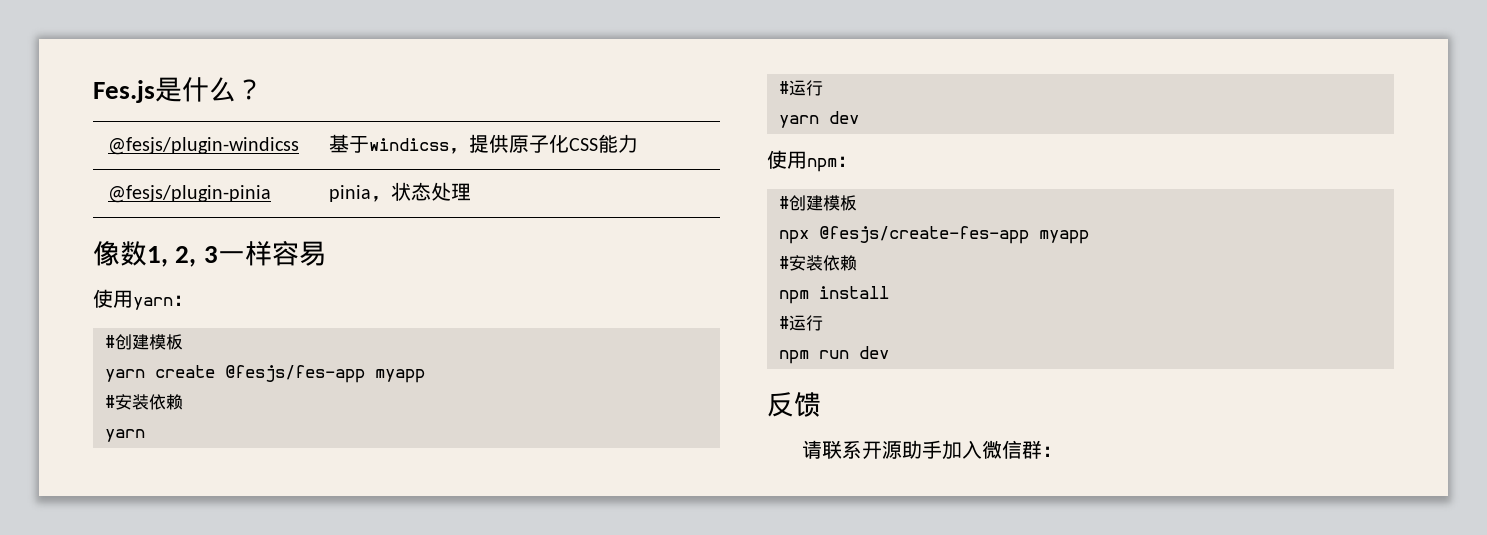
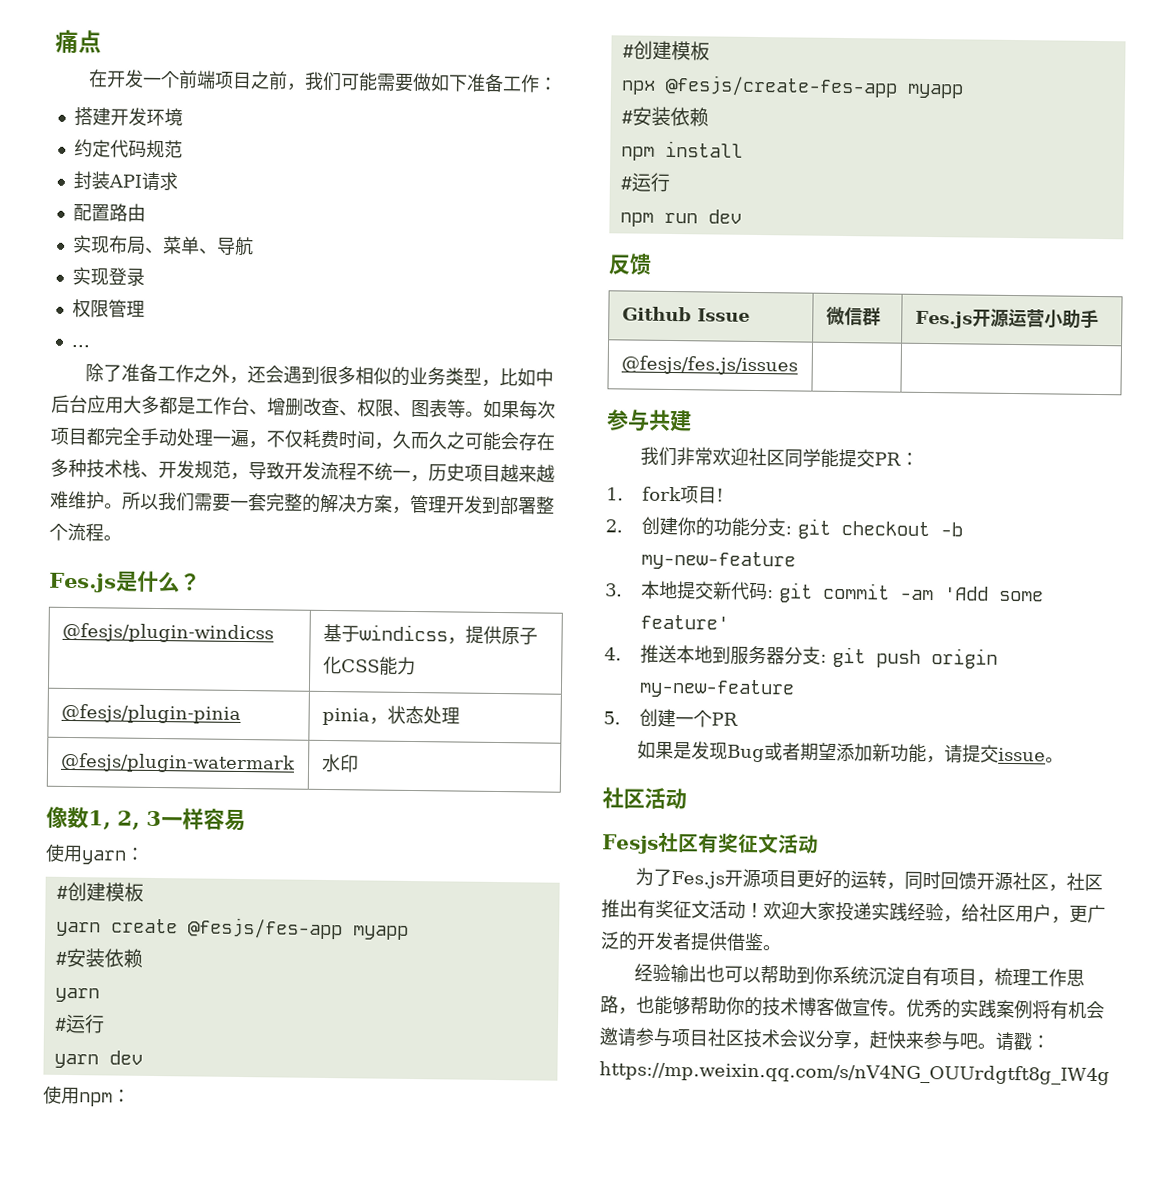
+ 痛点
+ 在开发一个前端项目之前，我们可能需要做如下准备工作：
+ 搭建开发环境
+ 约定代码规范
+ 封装API请求
+ 配置路由
+ 实现布局、菜单、导航
+ 实现登录
+ 权限管理
+ ...
+ 除了准备工作之外，还会遇到很多相似的业务类型，比如中后台应用大多都是工作台、增删改查、权限、图表等。如果每次项目都完全手动处理一遍，不仅耗费时间，久而久之可能会存在多种技术栈、开发规范，导致开发流程不统一，历史项目越来越难维护。所以我们需要一套完整的解决方案，管理开发到部署整个流程。
+ @fesjs/plugin-watermark | 水印
- 请联系开源助手加入微信群：
+ Github Issue | 微信群 | Fes.js开源运营小助手
+ @fesjs/fes.js/issues | |
+ 参与共建
+ 我们非常欢迎社区同学能提交PR：
+ 1. fork项目!
+ 2.创建你的功能分支: git checkout -b my-new-feature
+ 3.本地提交新代码: git commit -am 'Add some feature'
+ 4.推送本地到服务器分支: git push origin my-new-feature
+ 5.创建一个PR
+ 如果是发现Bug或者期望添加新功能，请提交issue。
+ 社区活动
+ Fesjs社区有奖征文活动
+ 为了Fes.js开源项目更好的运转，同时回馈开源社区，社区推出有奖征文活动！欢迎大家投递实践经验，给社区用户，更广泛的开发者提供借鉴。
+ 经验输出也可以帮助到你系统沉淀自有项目，梳理工作思路，也能够帮助你的技术博客做宣传。优秀的实践案例将有机会邀请参与项目社区技术会议分享，赶快来参与吧。请戳：https://mp.weixin.qq.com/s/nV4NG_OUUrdgtft8g_IW4g

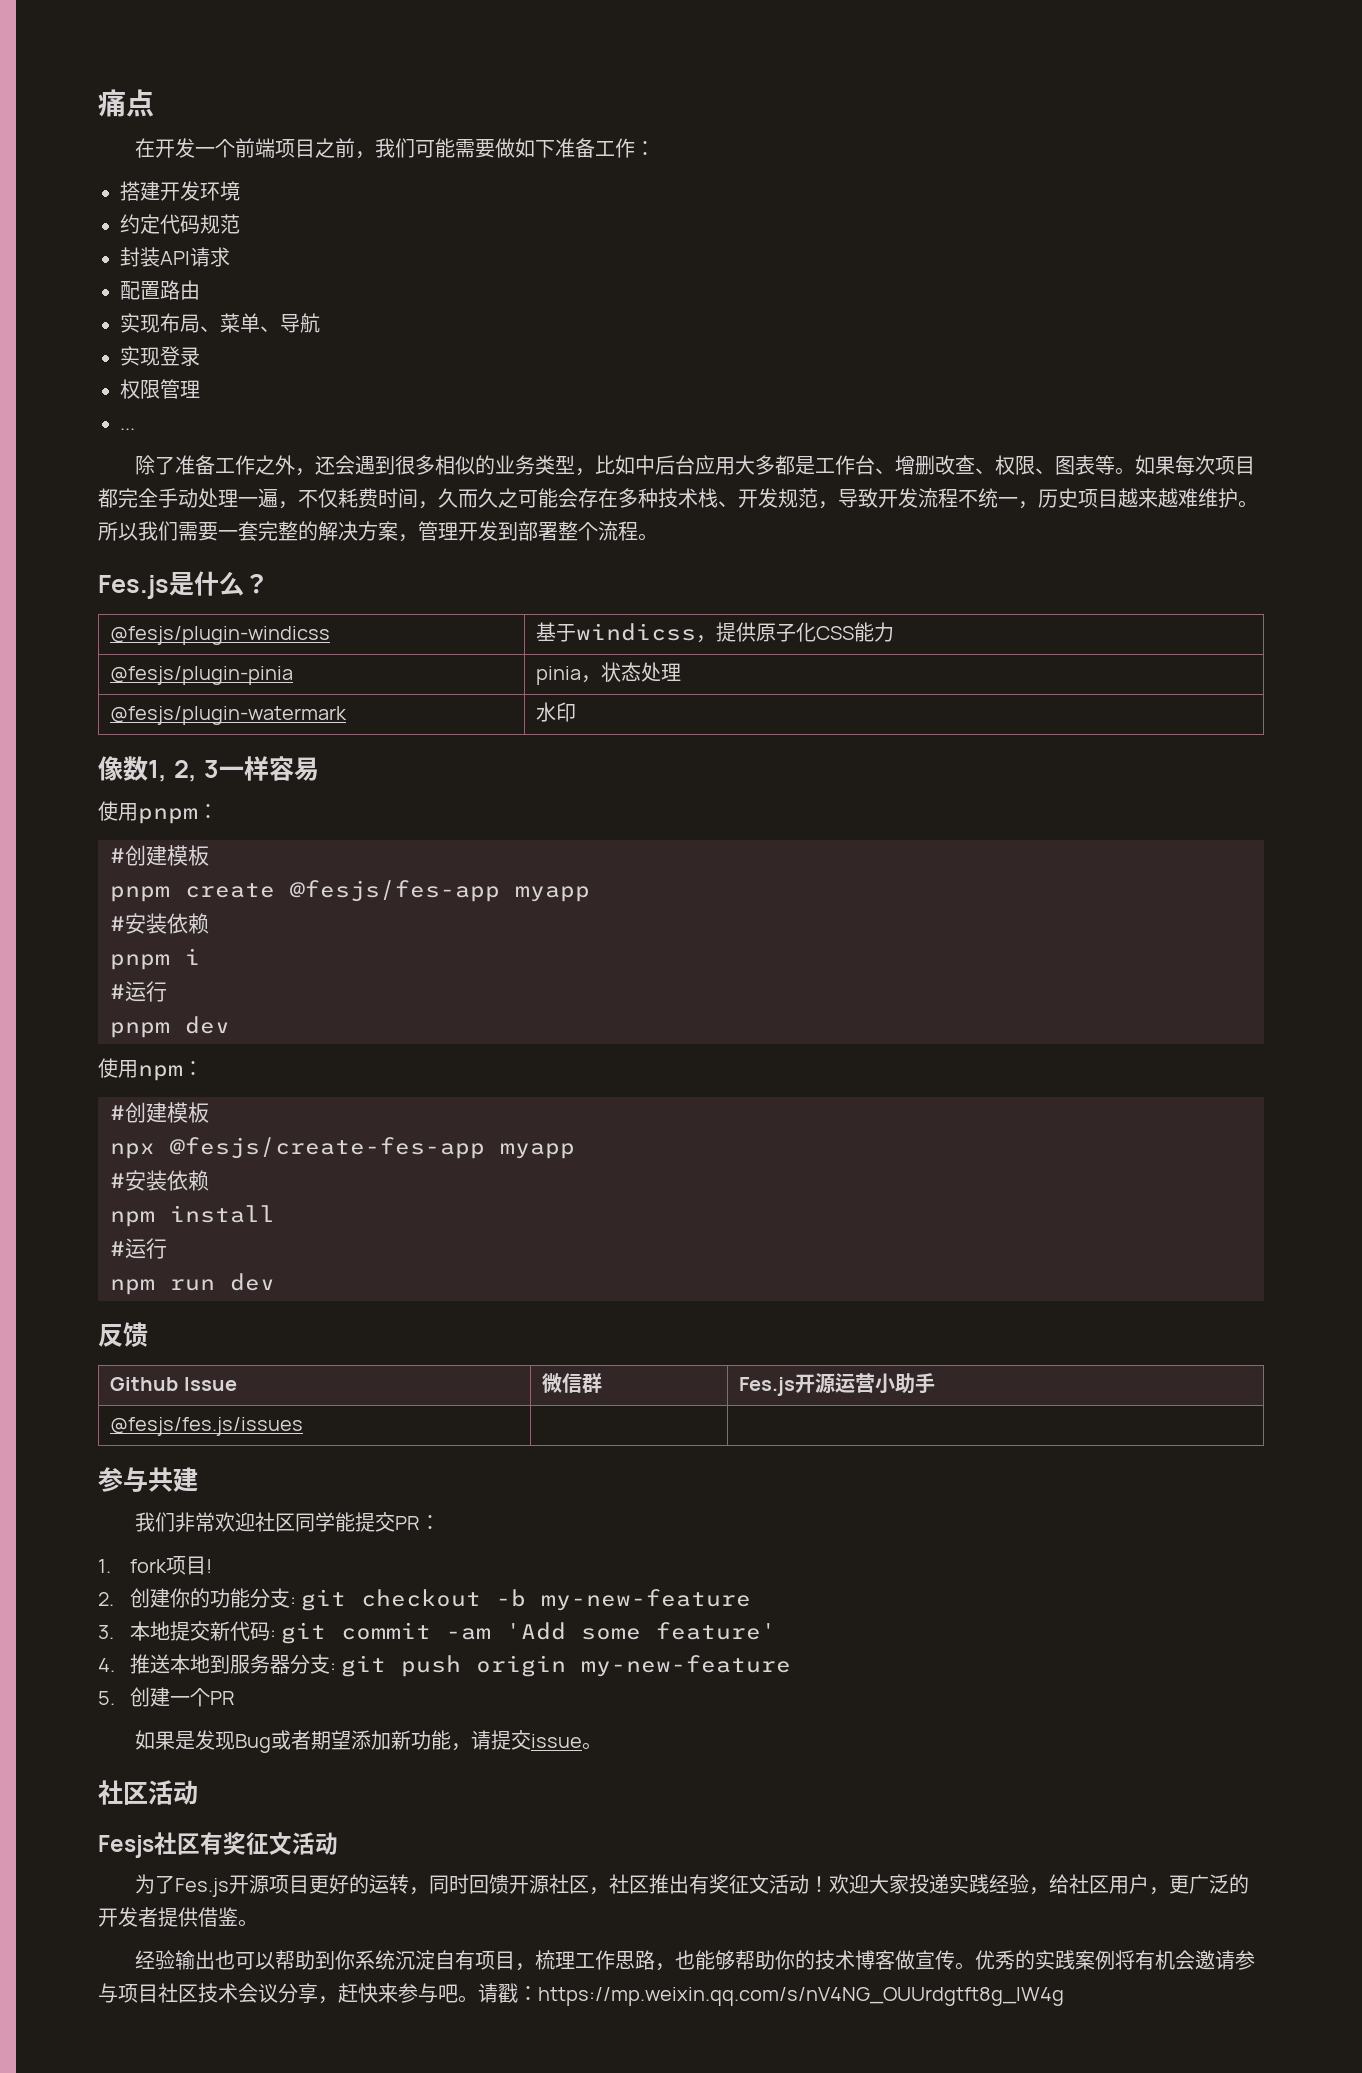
- 使用yarn：
+ 使用pnpm：
  #创建模板
- yarn create @fesjs/fes-app myapp
+ pnpm create @fesjs/fes-app myapp
  #安装依赖
- yarn
+ pnpm i
  #运行
- yarn dev
+ pnpm dev

